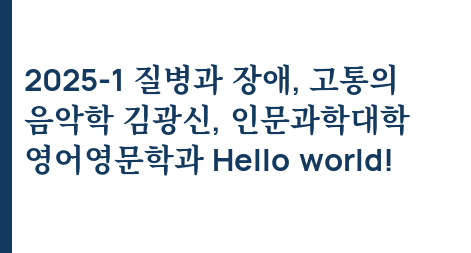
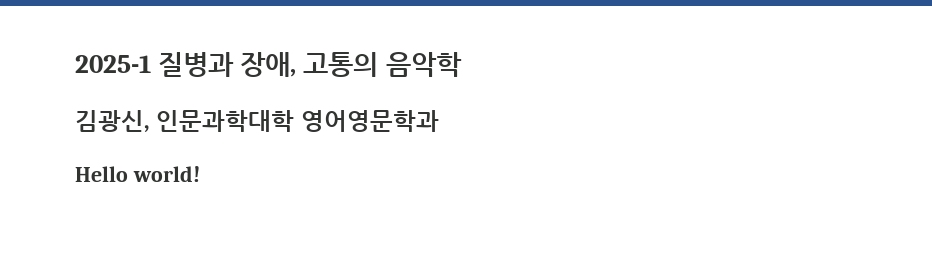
- 2025-1 질병과 장애, 고통의 음악학 김광신, 인문과학대학 영어영문학과 Hello world!
+ 2025-1 질병과 장애, 고통의 음악학
+ 김광신, 인문과학대학 영어영문학과
+ Hello world!

